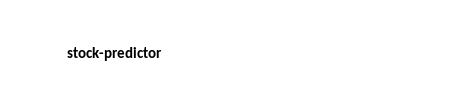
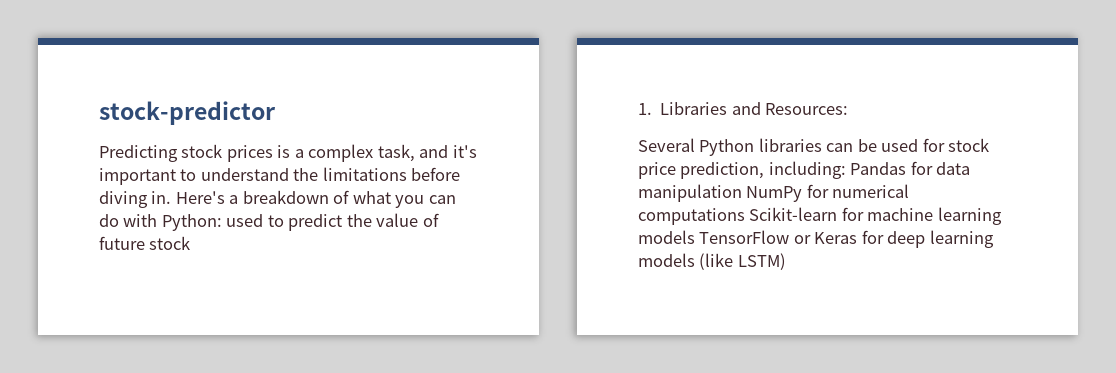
+ Predicting stock prices is a complex task, and it's important to understand the limitations before diving in. Here's a breakdown of what you can do with Python: used to predict the value of future stock
+ 1. Libraries and Resources:
+ Several Python libraries can be used for stock price prediction, including: Pandas for data manipulation NumPy for numerical computations Scikit-learn for machine learning models TensorFlow or Keras for deep learning models (like LSTM)

